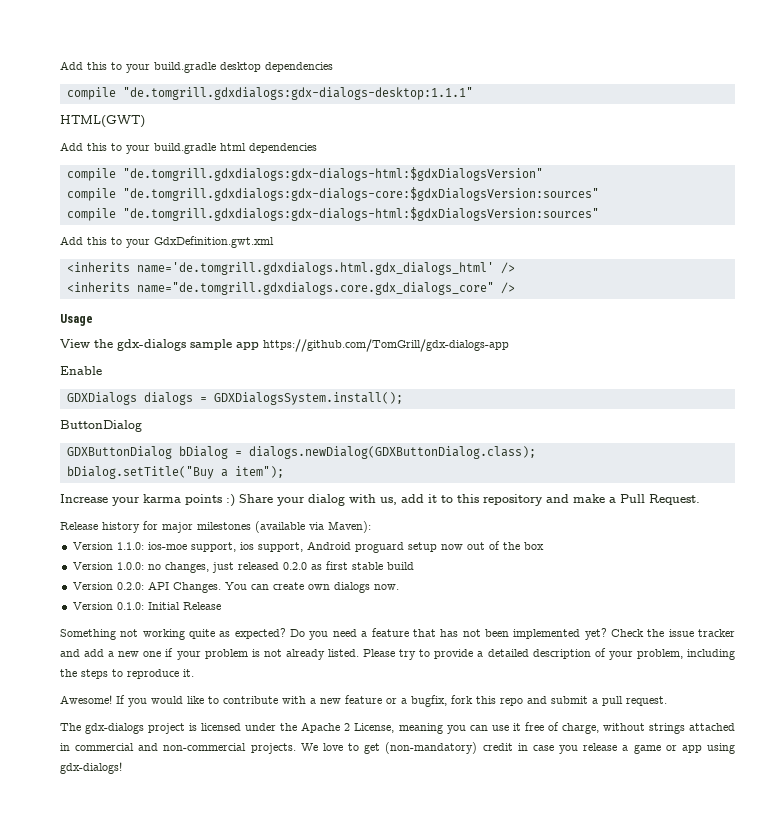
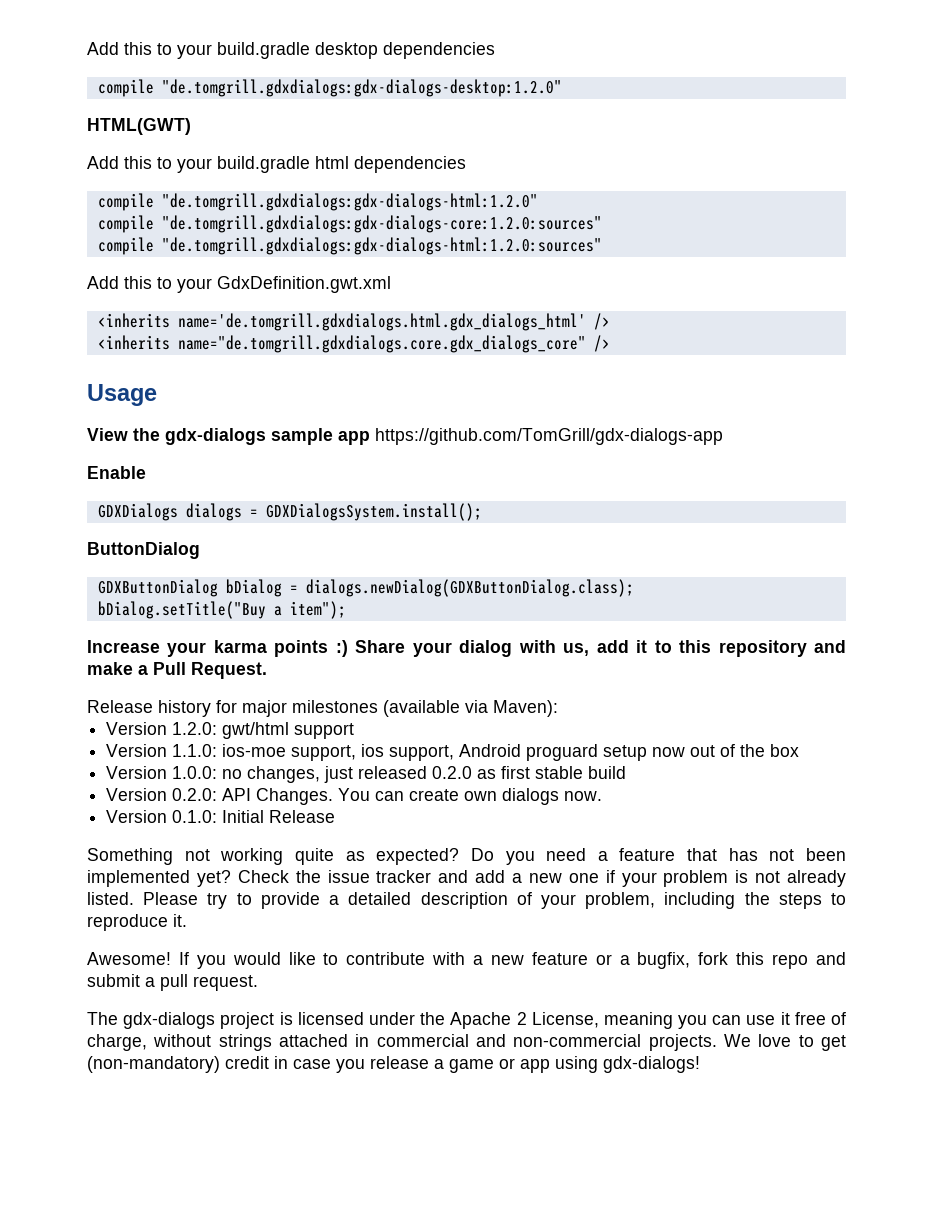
- compile "de.tomgrill.gdxdialogs:gdx-dialogs-desktop:1.1.1"
+ compile "de.tomgrill.gdxdialogs:gdx-dialogs-desktop:1.2.0"
- compile "de.tomgrill.gdxdialogs:gdx-dialogs-html:$gdxDialogsVersion"
- compile "de.tomgrill.gdxdialogs:gdx-dialogs-core:$gdxDialogsVersion:sources"
- compile "de.tomgrill.gdxdialogs:gdx-dialogs-html:$gdxDialogsVersion:sources"
+ compile "de.tomgrill.gdxdialogs:gdx-dialogs-html:1.2.0"
+ compile "de.tomgrill.gdxdialogs:gdx-dialogs-core:1.2.0:sources"
+ compile "de.tomgrill.gdxdialogs:gdx-dialogs-html:1.2.0:sources"
+ Version 1.2.0: gwt/html support

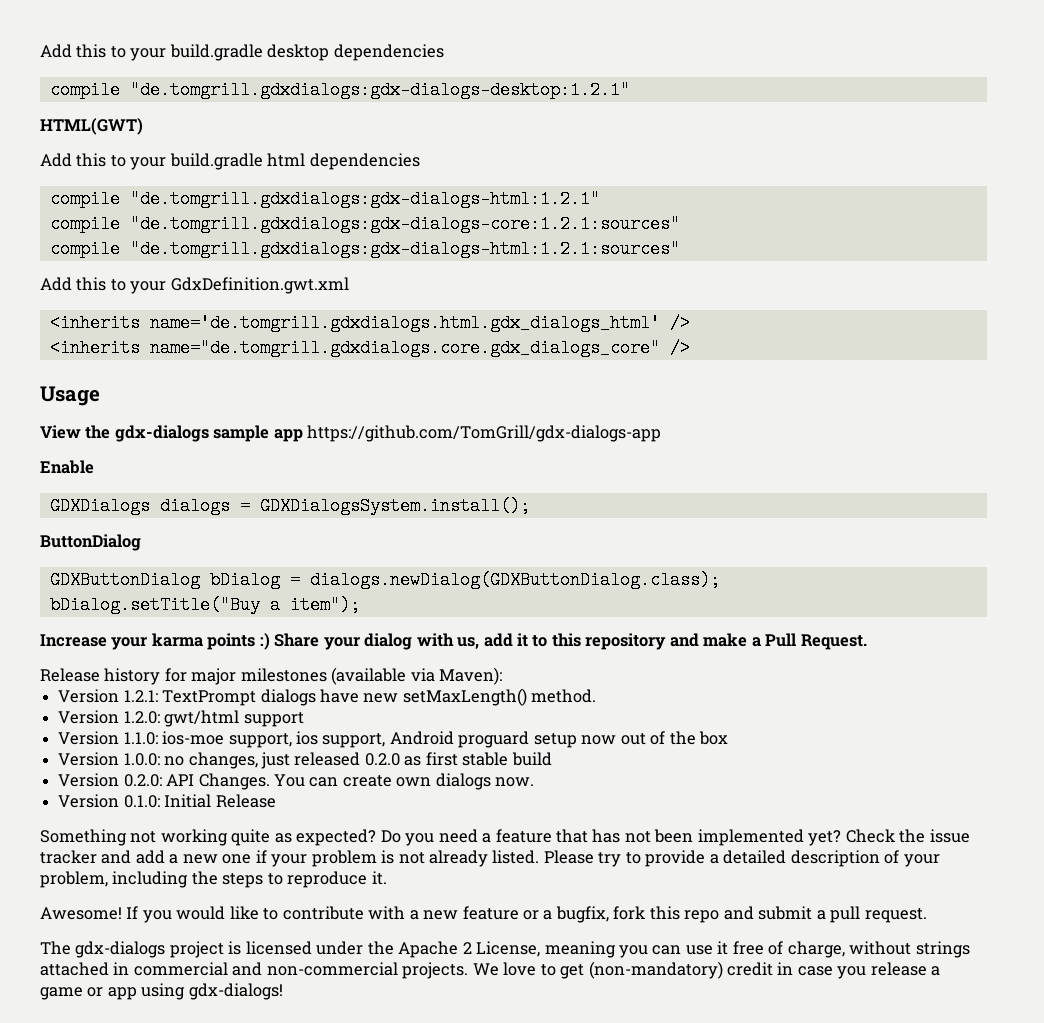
- compile "de.tomgrill.gdxdialogs:gdx-dialogs-desktop:1.2.0"
+ compile "de.tomgrill.gdxdialogs:gdx-dialogs-desktop:1.2.1"
- compile "de.tomgrill.gdxdialogs:gdx-dialogs-html:1.2.0"
- compile "de.tomgrill.gdxdialogs:gdx-dialogs-core:1.2.0:sources"
- compile "de.tomgrill.gdxdialogs:gdx-dialogs-html:1.2.0:sources"
+ compile "de.tomgrill.gdxdialogs:gdx-dialogs-html:1.2.1"
+ compile "de.tomgrill.gdxdialogs:gdx-dialogs-core:1.2.1:sources"
+ compile "de.tomgrill.gdxdialogs:gdx-dialogs-html:1.2.1:sources"
+ Version 1.2.1: TextPrompt dialogs have new setMaxLength() method.

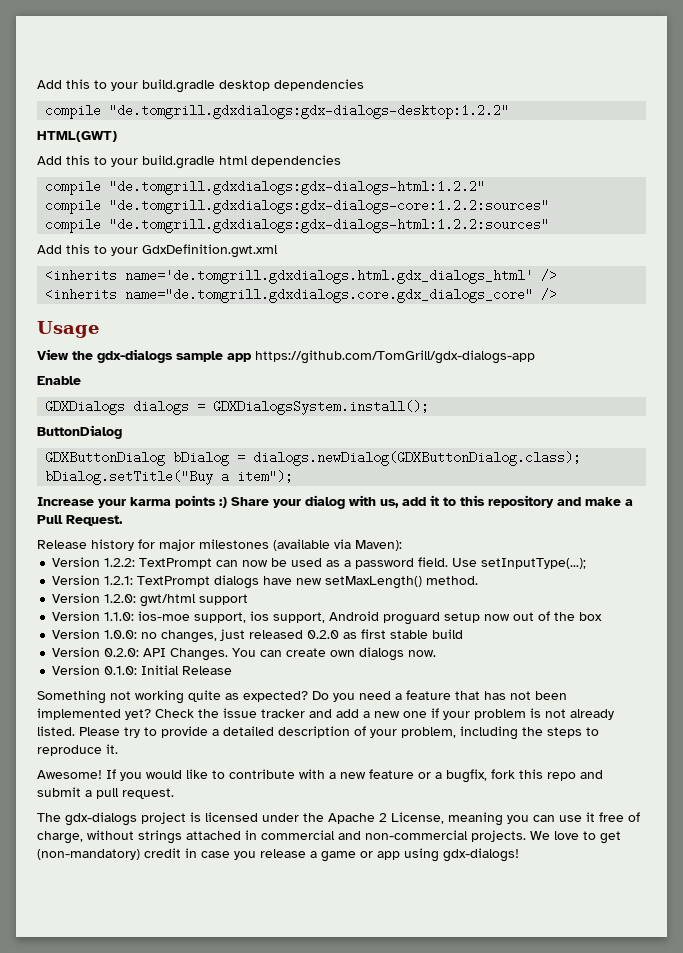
- compile "de.tomgrill.gdxdialogs:gdx-dialogs-desktop:1.2.1"
+ compile "de.tomgrill.gdxdialogs:gdx-dialogs-desktop:1.2.2"
- compile "de.tomgrill.gdxdialogs:gdx-dialogs-html:1.2.1"
- compile "de.tomgrill.gdxdialogs:gdx-dialogs-core:1.2.1:sources"
- compile "de.tomgrill.gdxdialogs:gdx-dialogs-html:1.2.1:sources"
+ compile "de.tomgrill.gdxdialogs:gdx-dialogs-html:1.2.2"
+ compile "de.tomgrill.gdxdialogs:gdx-dialogs-core:1.2.2:sources"
+ compile "de.tomgrill.gdxdialogs:gdx-dialogs-html:1.2.2:sources"
+ Version 1.2.2: TextPrompt can now be used as a password field. Use setInputType(...);

